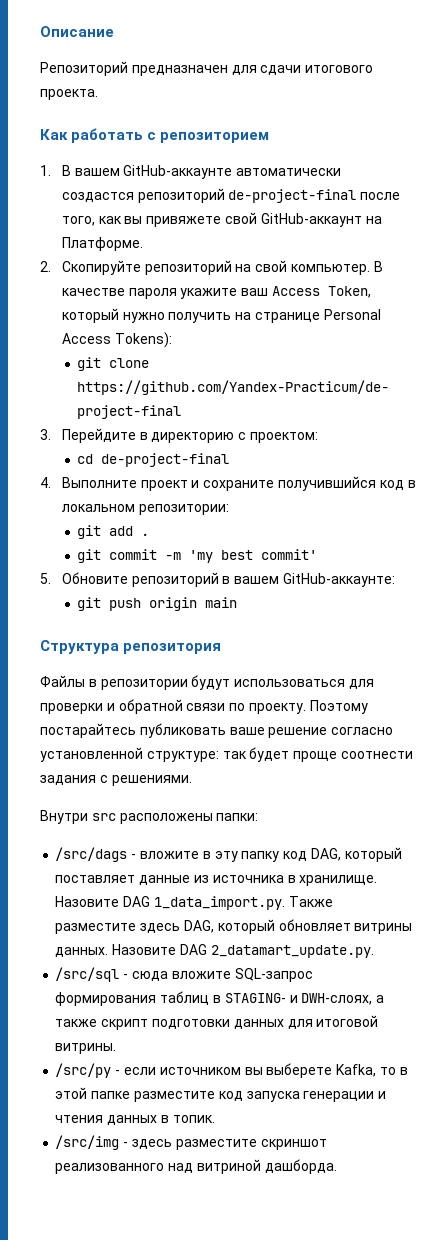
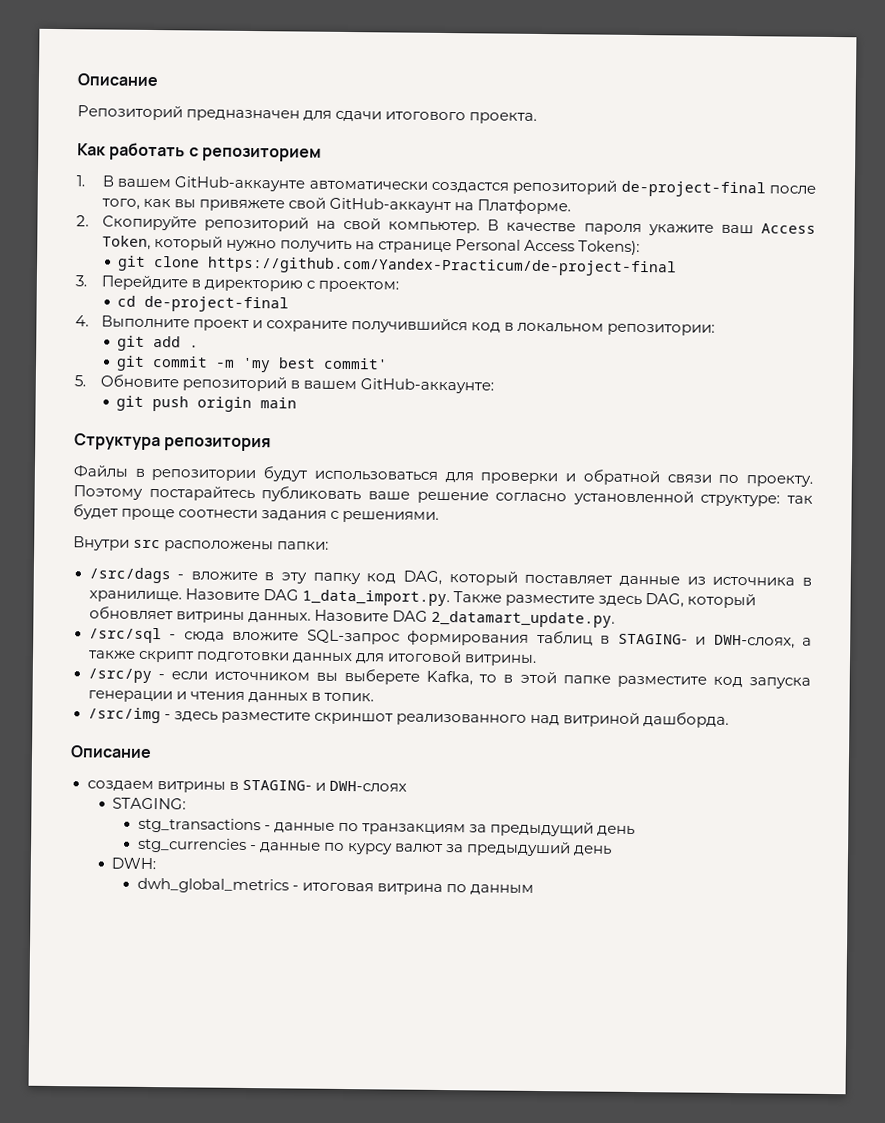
  /src/img - здесь разместите скриншот реализованного над витриной дашборда.
+ Описание
+ создаем витрины в STAGING- и DWH-слоях
+ STAGING:
+ stg_transactions - данные по транзакциям за предыдущий день
+ stg_currencies - данные по курсу валют за предыдуший день
+ DWH:
+ dwh_global_metrics - итоговая витрина по данным

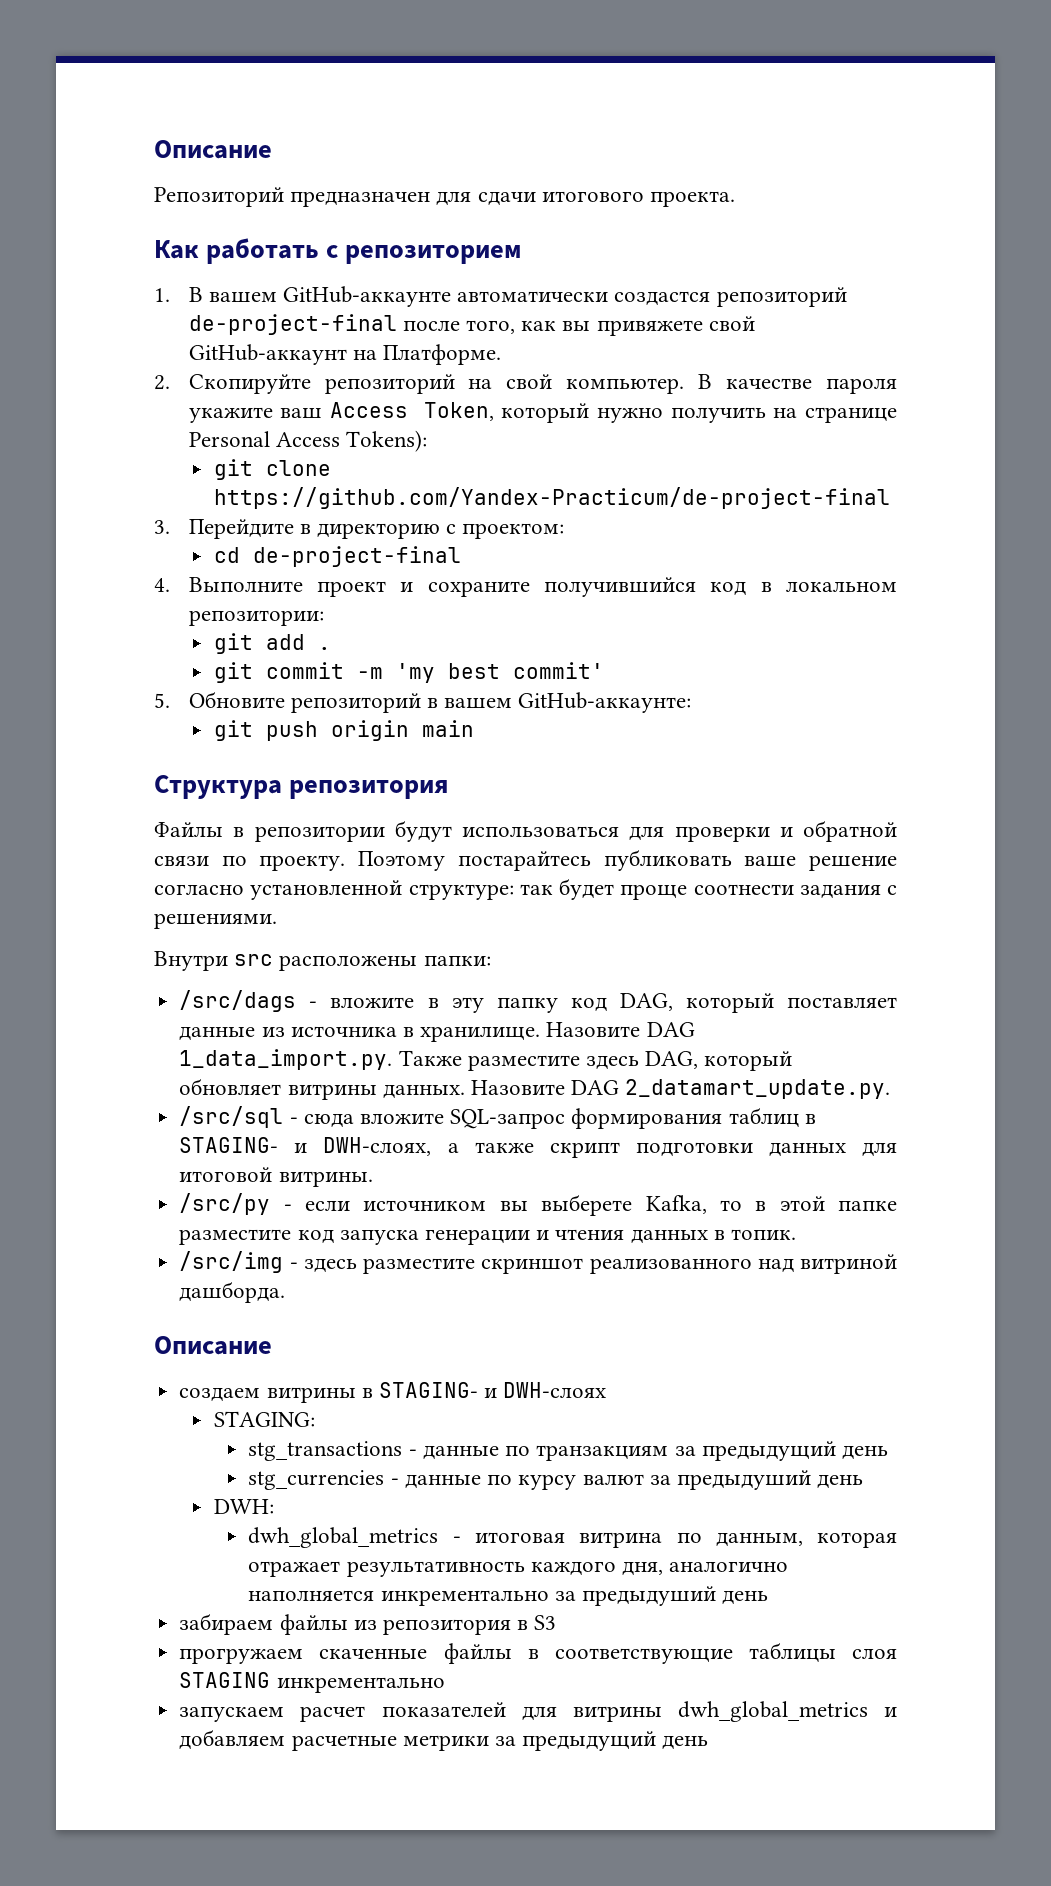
- dwh_global_metrics - итоговая витрина по данным
+ dwh_global_metrics - итоговая витрина по данным, которая отражает результативность каждого дня, аналогично наполняется инкрементально за предыдуший день
+ забираем файлы из репозитория в S3
+ прогружаем скаченные файлы в соответствующие таблицы слоя STAGING инкрементально
+ запускаем расчет показателей для витрины dwh_global_metrics и добавляем расчетные метрики за предыдущий день

